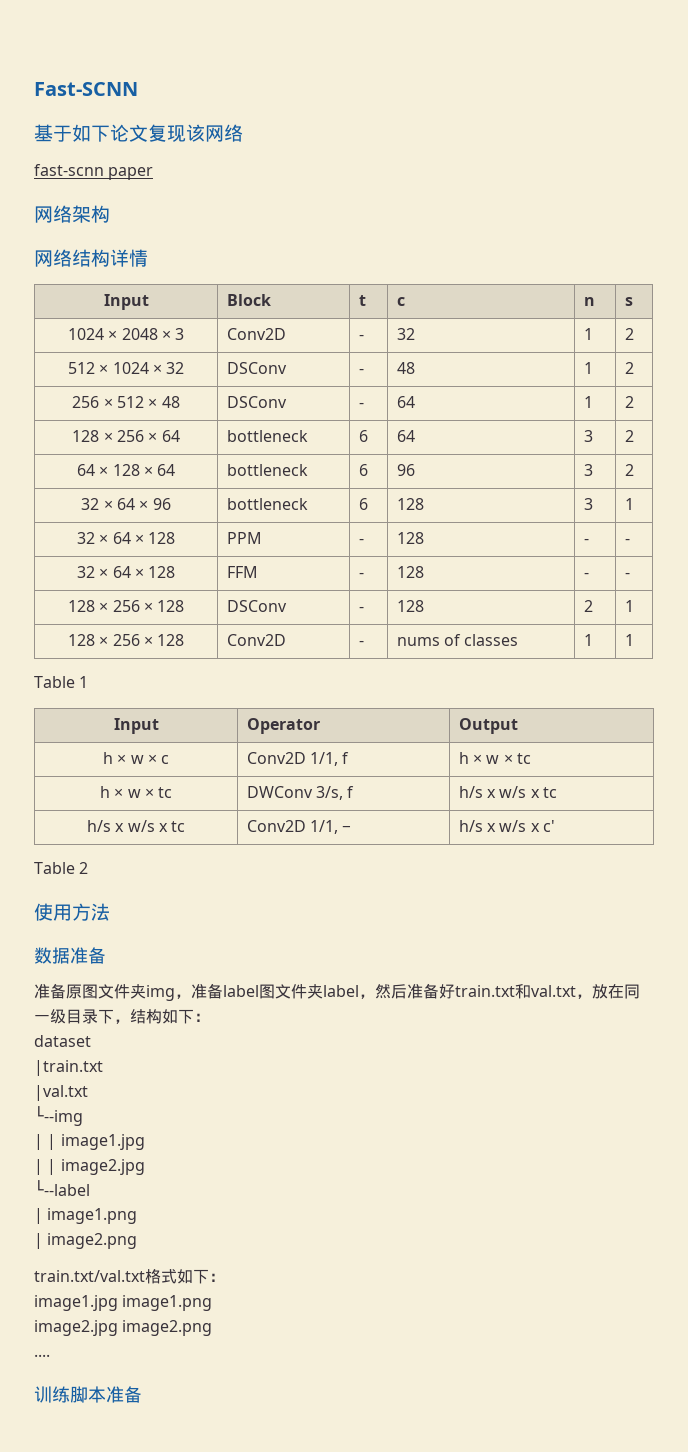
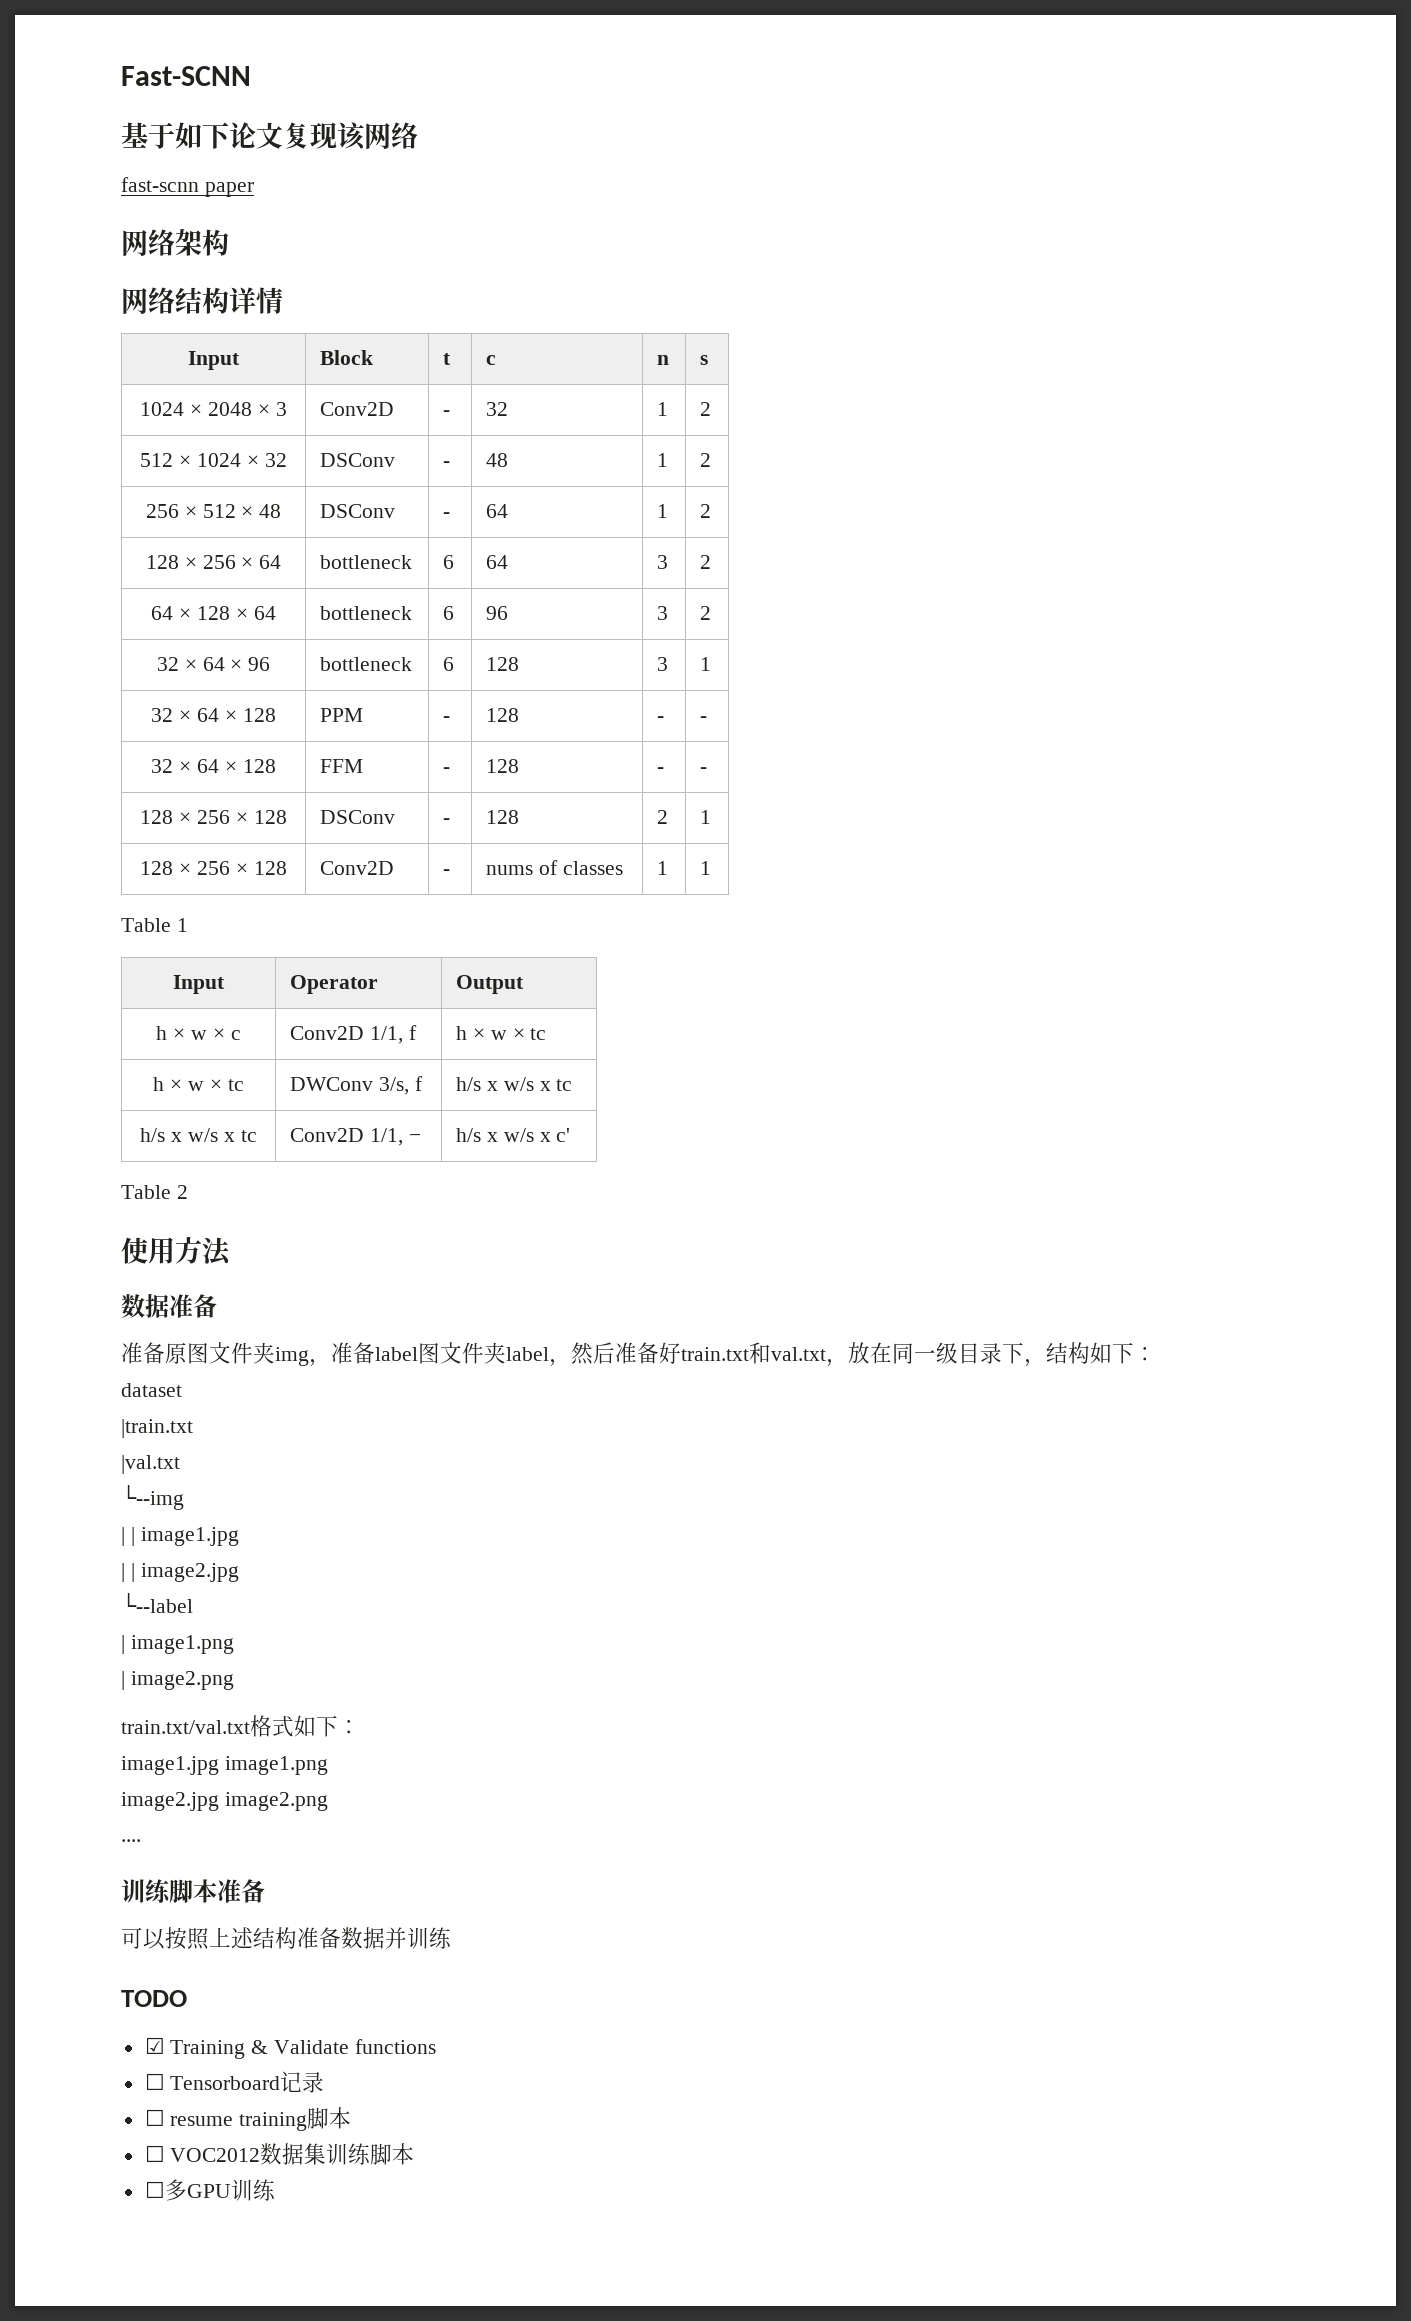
+ 可以按照上述结构准备数据并训练
+ TODO
+ ☑ Training & Validate functions
+ ☐ Tensorboard记录
+ ☐ resume training脚本
+ ☐ VOC2012数据集训练脚本
+ ☐多GPU训练

